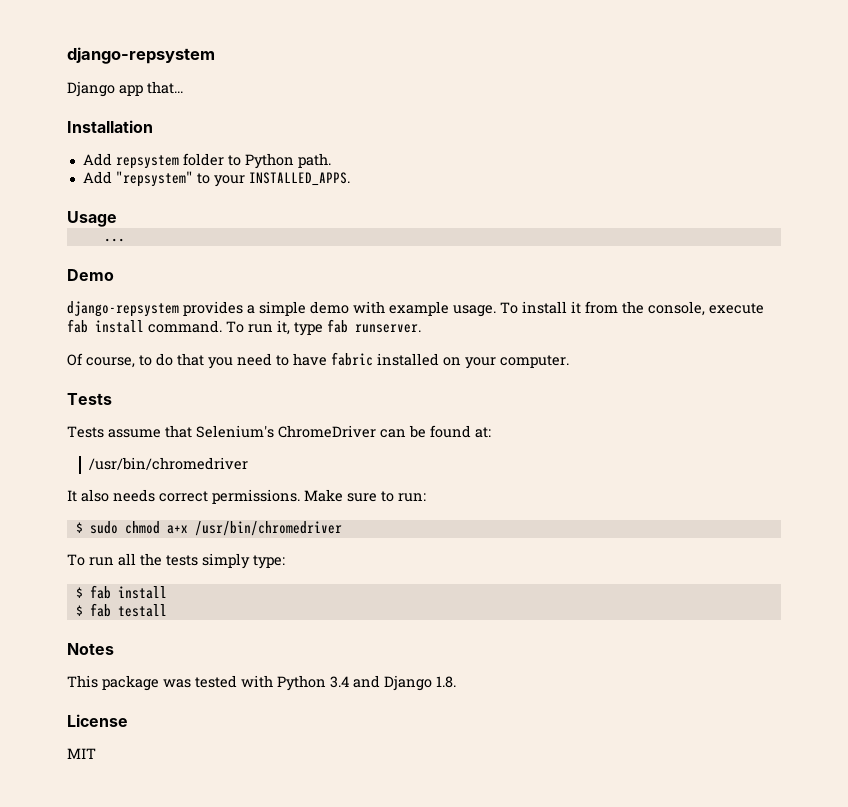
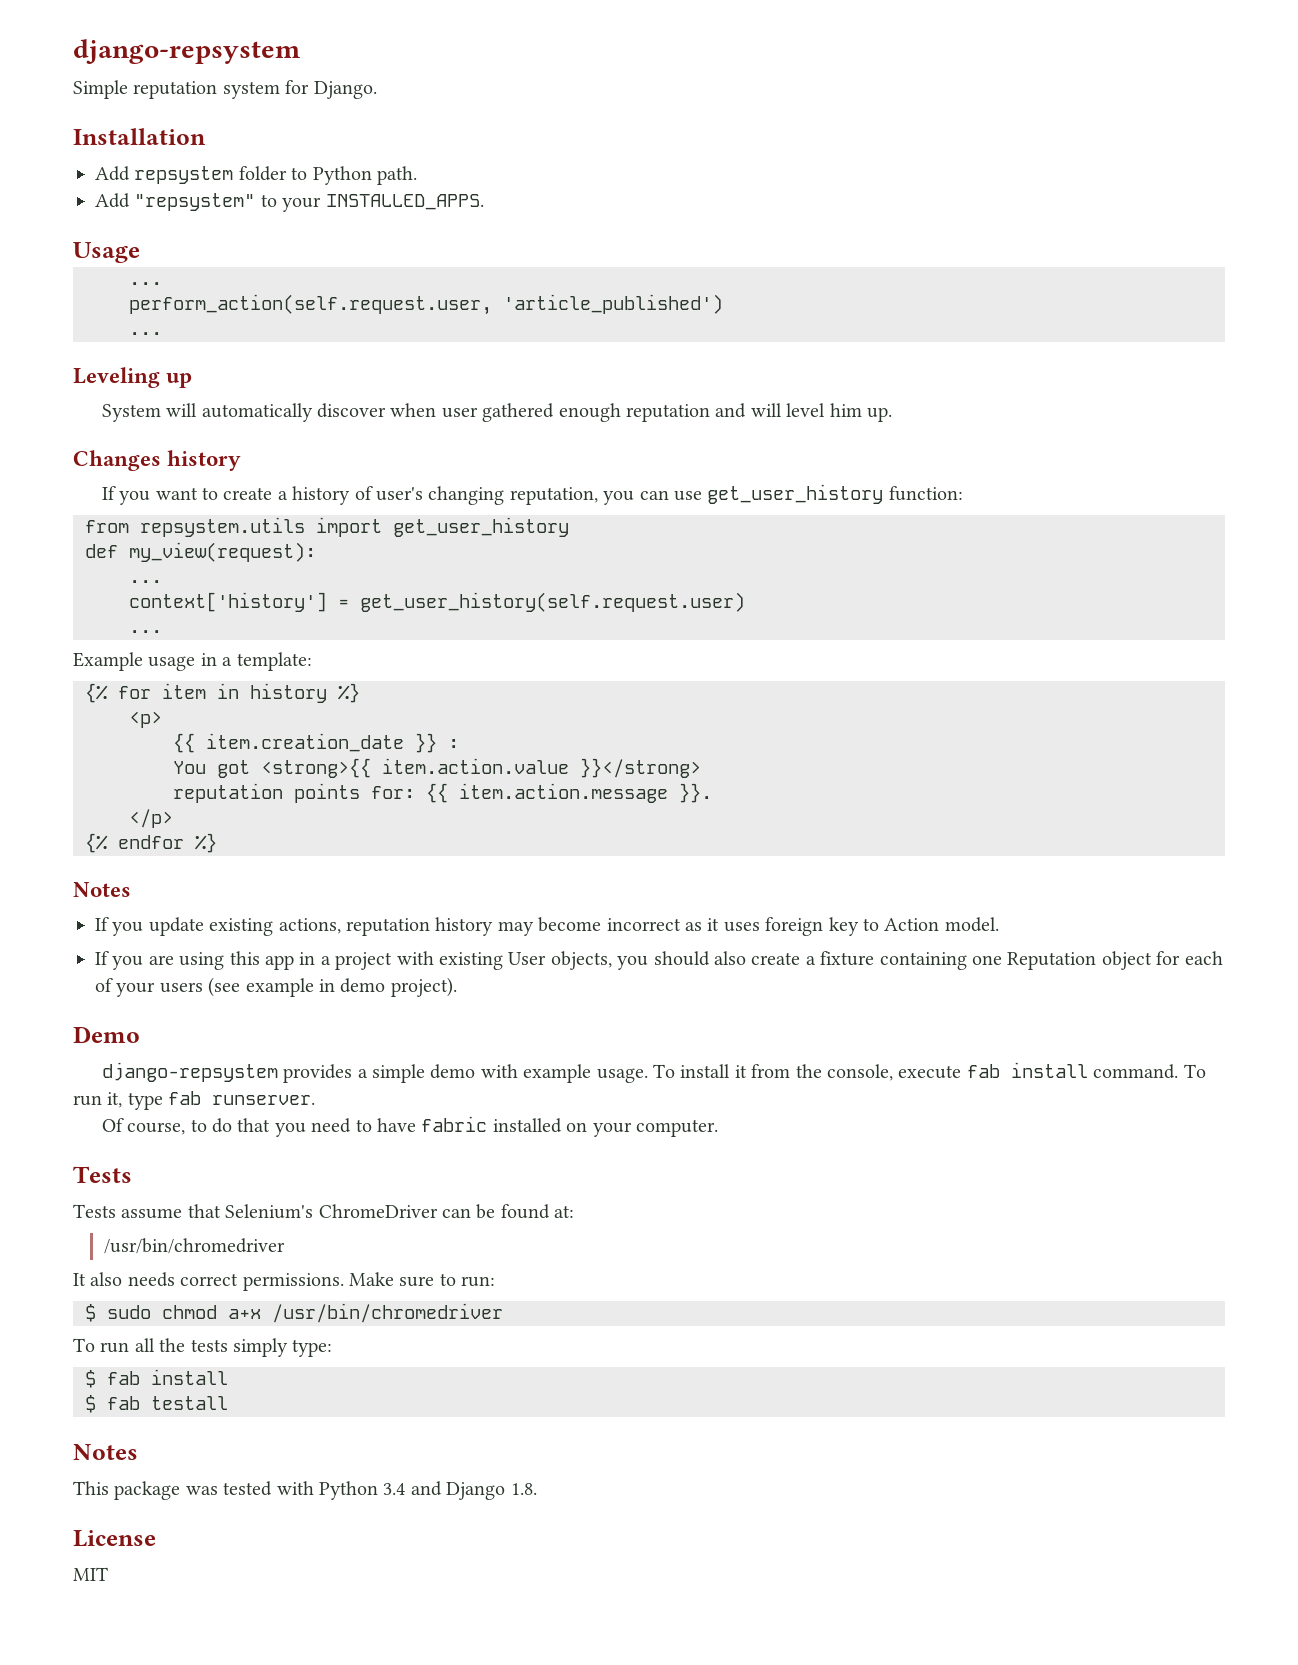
- Django app that...
+ Simple reputation system for Django.
+ perform_action(self.request.user, 'article_published')
+ ...
+ Leveling up
+ System will automatically discover when user gathered enough reputation and will level him up.
+ Changes history
+ If you want to create a history of user's changing reputation, you can use get_user_history function:
+ from repsystem.utils import get_user_history
+ def my_view(request):
+ ...
+ context['history'] = get_user_history(self.request.user)
+ ...
+ Example usage in a template:
+ {% for item in history %}
+ <p>
+ {{ item.creation_date }} :
+ You got <strong>{{ item.action.value }}</strong>
+ reputation points for: {{ item.action.message }}.
+ </p>
+ {% endfor %}
+ Notes
+ If you update existing actions, reputation history may become incorrect as it uses foreign key to Action model.
+ If you are using this app in a project with existing User objects, you should also create a fixture containing one Reputation object for each of your users (see example in demo project).

